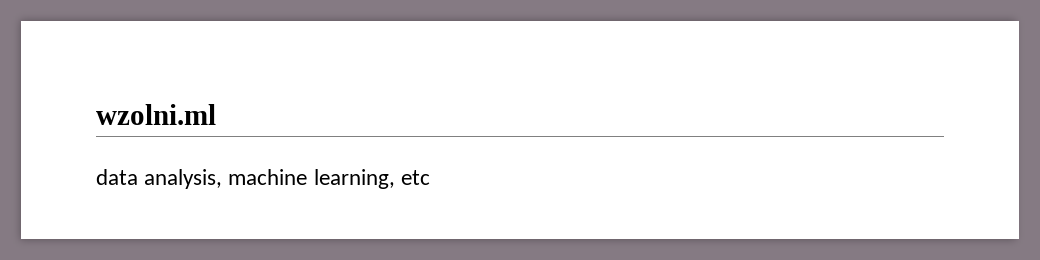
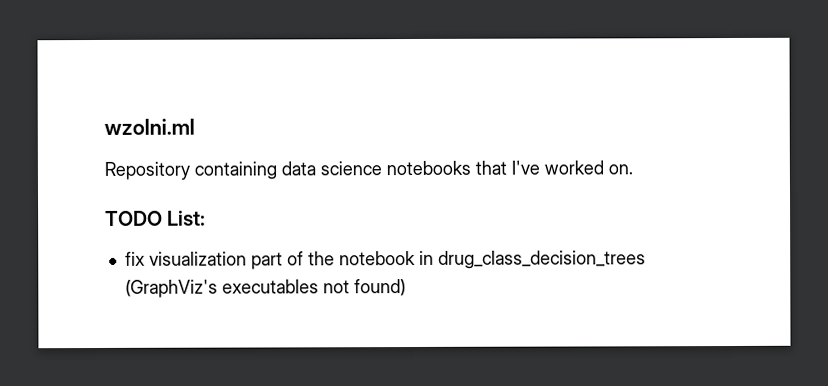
- data analysis, machine learning, etc
+ Repository containing data science notebooks that I've worked on.
+ TODO List:
+ fix visualization part of the notebook in drug_class_decision_trees (GraphViz's executables not found)

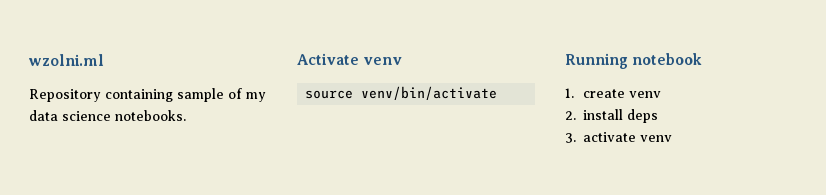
- Repository containing data science notebooks that I've worked on.
- TODO List:
- fix visualization part of the notebook in drug_class_decision_trees (GraphViz's executables not found)
+ Repository containing sample of my data science notebooks.
+ Activate venv
+ source venv/bin/activate
+ Running notebook
+ 1. create venv
+ 2. install deps
+ 3. activate venv

